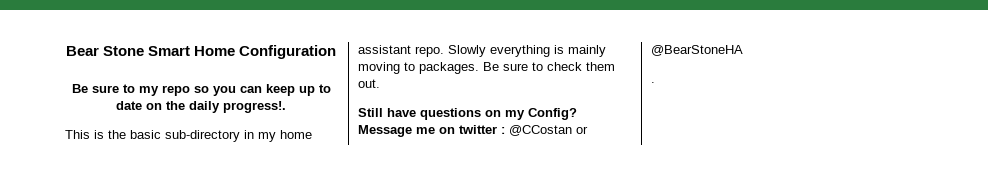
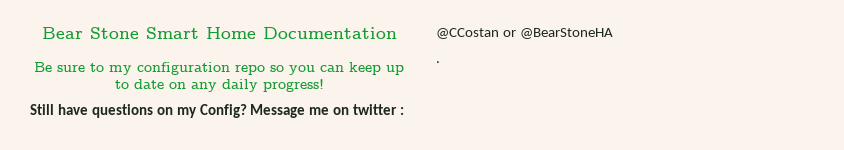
- Bear Stone Smart Home Configuration
+ Bear Stone Smart Home Documentation
- Be sure to my repo so you can keep up to date on the daily progress!.
- This is the basic sub-directory in my home assistant repo. Slowly everything is mainly moving to packages. Be sure to check them out.
+ Be sure to my configuration repo so you can keep up to date on any daily progress!

